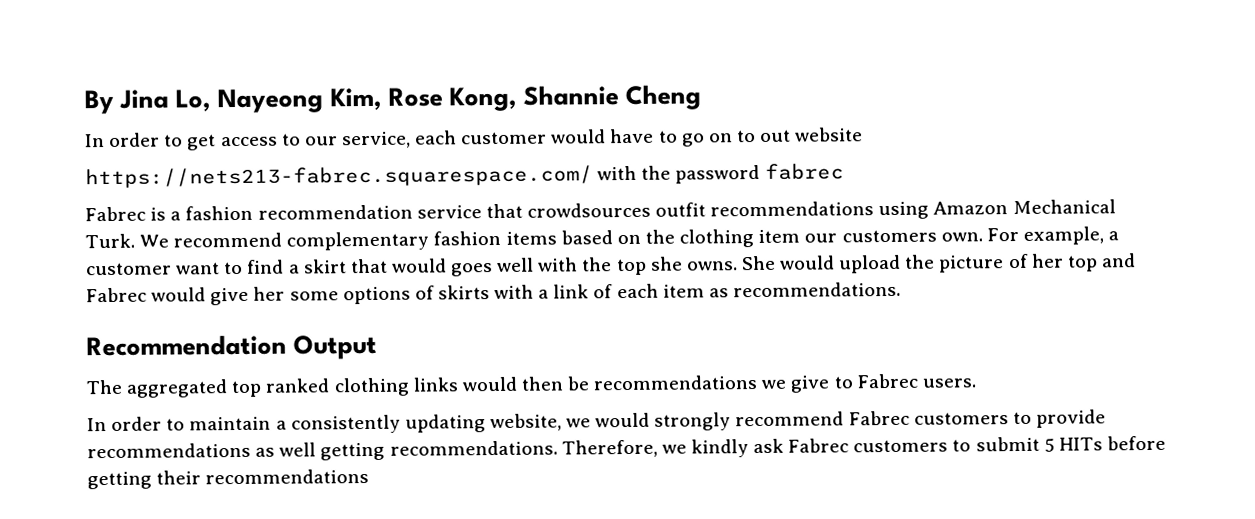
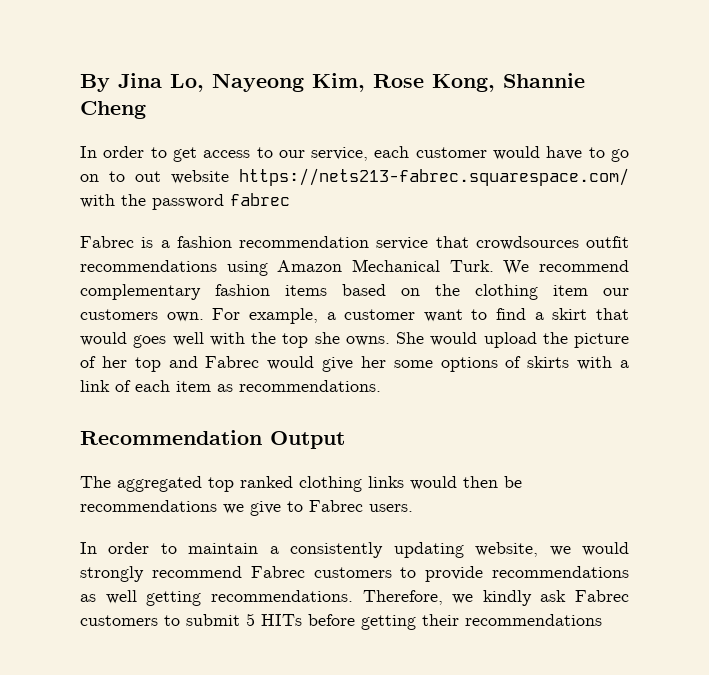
- In order to get access to our service, each customer would have to go on to out website
- https://nets213-fabrec.squarespace.com/ with the password fabrec
+ In order to get access to our service, each customer would have to go on to out website https://nets213-fabrec.squarespace.com/ with the password fabrec

